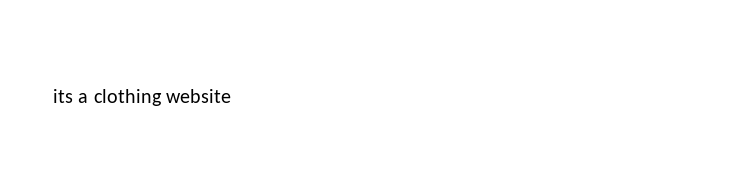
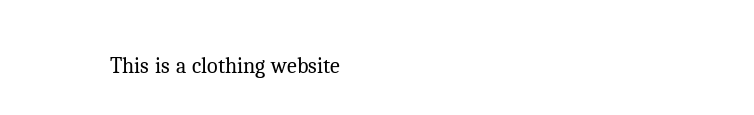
- its a clothing website
+ This is a clothing website

